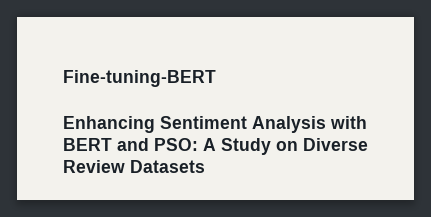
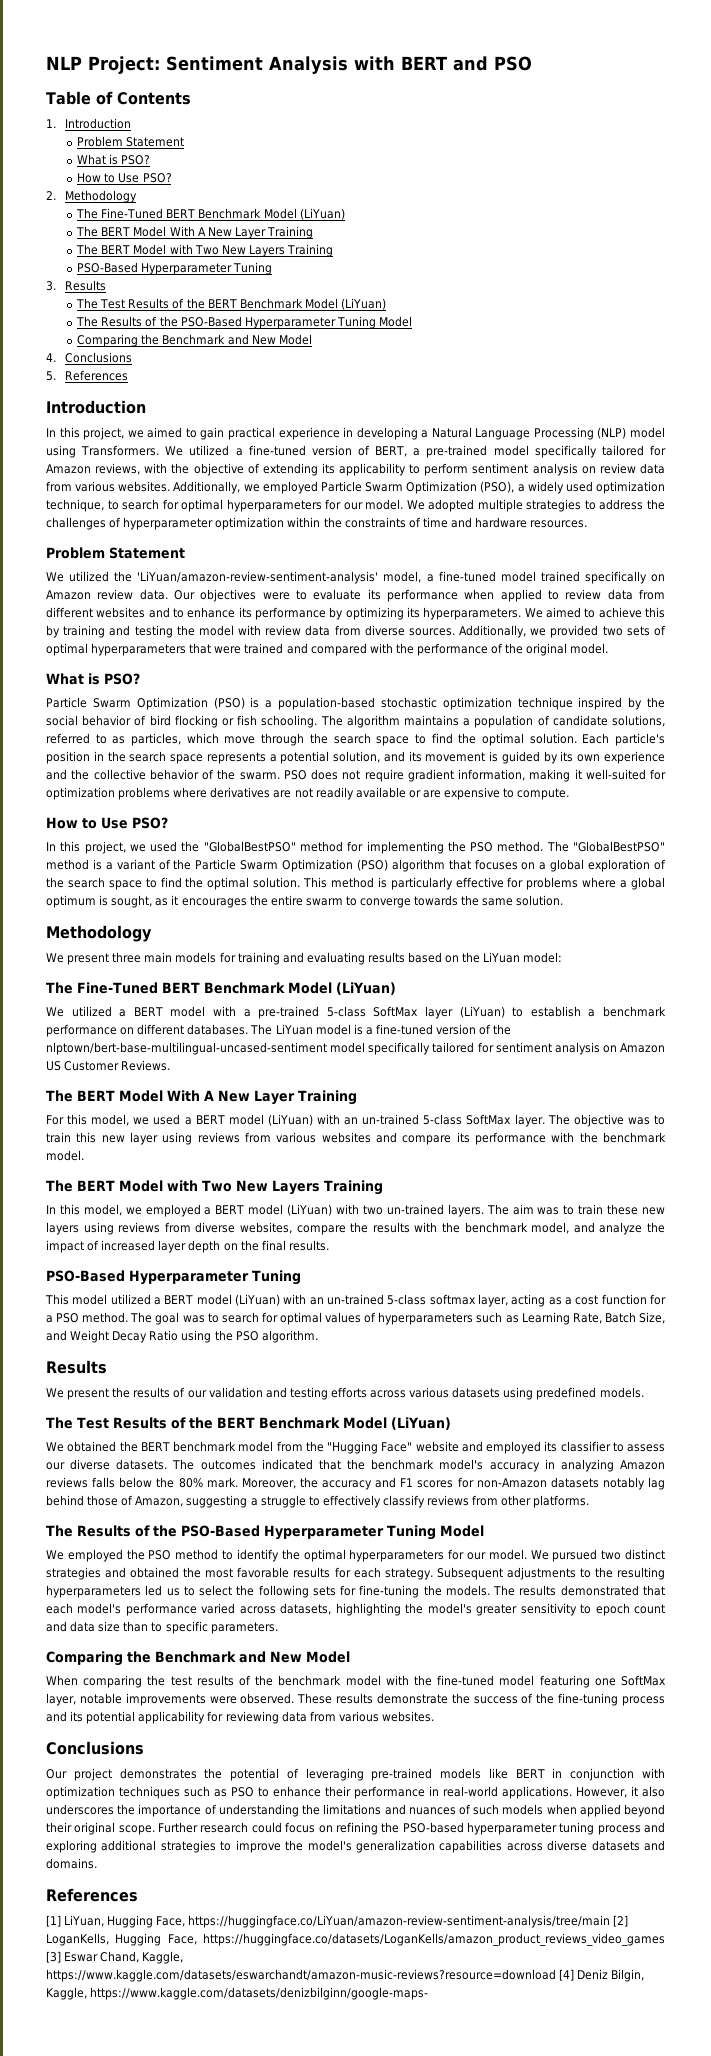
- Fine-tuning-BERT
- Enhancing Sentiment Analysis with BERT and PSO: A Study on Diverse Review Datasets
+ NLP Project: Sentiment Analysis with BERT and PSO
+ Table of Contents
+ 1. Introduction
+ Problem Statement
+ What is PSO?
+ How to Use PSO?
+ 2. Methodology
+ The Fine-Tuned BERT Benchmark Model (LiYuan)
+ The BERT Model With A New Layer Training
+ The BERT Model with Two New Layers Training
+ PSO-Based Hyperparameter Tuning
+ 3. Results
+ The Test Results of the BERT Benchmark Model (LiYuan)
+ The Results of the PSO-Based Hyperparameter Tuning Model
+ Comparing the Benchmark and New Model
+ 4. Conclusions
+ 5. References
+ Introduction
+ In this project, we aimed to gain practical experience in developing a Natural Language Processing (NLP) model using Transformers. We utilized a fine-tuned version of BERT, a pre-trained model specifically tailored for Amazon reviews, with the objective of extending its applicability to perform sentiment analysis on review data from various websites. Additionally, we employed Particle Swarm Optimization (PSO), a widely used optimization technique, to search for optimal hyperparameters for our model. We adopted multiple strategies to address the challenges of hyperparameter optimization within the constraints of time and hardware resources.
+ Problem Statement
+ We utilized the 'LiYuan/amazon-review-sentiment-analysis' model, a fine-tuned model trained specifically on Amazon review data. Our objectives were to evaluate its performance when applied to review data from different websites and to enhance its performance by optimizing its hyperparameters. We aimed to achieve this by training and testing the model with review data from diverse sources. Additionally, we provided two sets of optimal hyperparameters that were trained and compared with the performance of the original model.
+ What is PSO?
+ Particle Swarm Optimization (PSO) is a population-based stochastic optimization technique inspired by the social behavior of bird flocking or fish schooling. The algorithm maintains a population of candidate solutions, referred to as particles, which move through the search space to find the optimal solution. Each particle's position in the search space represents a potential solution, and its movement is guided by its own experience and the collective behavior of the swarm. PSO does not require gradient information, making it well-suited for optimization problems where derivatives are not readily available or are expensive to compute.
+ How to Use PSO?
+ In this project, we used the "GlobalBestPSO" method for implementing the PSO method. The "GlobalBestPSO" method is a variant of the Particle Swarm Optimization (PSO) algorithm that focuses on a global exploration of the search space to find the optimal solution. This method is particularly effective for problems where a global optimum is sought, as it encourages the entire swarm to converge towards the same solution.
+ Methodology
+ We present three main models for training and evaluating results based on the LiYuan model:
+ The Fine-Tuned BERT Benchmark Model (LiYuan)
+ We utilized a BERT model with a pre-trained 5-class SoftMax layer (LiYuan) to establish a benchmark performance on different databases. The LiYuan model is a fine-tuned version of the nlptown/bert-base-multilingual-uncased-sentiment model specifically tailored for sentiment analysis on Amazon US Customer Reviews.
+ The BERT Model With A New Layer Training
+ For this model, we used a BERT model (LiYuan) with an un-trained 5-class SoftMax layer. The objective was to train this new layer using reviews from various websites and compare its performance with the benchmark model.
+ The BERT Model with Two New Layers Training
+ In this model, we employed a BERT model (LiYuan) with two un-trained layers. The aim was to train these new layers using reviews from diverse websites, compare the results with the benchmark model, and analyze the impact of increased layer depth on the final results.
+ PSO-Based Hyperparameter Tuning
+ This model utilized a BERT model (LiYuan) with an un-trained 5-class softmax layer, acting as a cost function for a PSO method. The goal was to search for optimal values of hyperparameters such as Learning Rate, Batch Size, and Weight Decay Ratio using the PSO algorithm.
+ Results
+ We present the results of our validation and testing efforts across various datasets using predefined models.
+ The Test Results of the BERT Benchmark Model (LiYuan)
+ We obtained the BERT benchmark model from the "Hugging Face" website and employed its classifier to assess our diverse datasets. The outcomes indicated that the benchmark model's accuracy in analyzing Amazon reviews falls below the 80% mark. Moreover, the accuracy and F1 scores for non-Amazon datasets notably lag behind those of Amazon, suggesting a struggle to effectively classify reviews from other platforms.
+ The Results of the PSO-Based Hyperparameter Tuning Model
+ We employed the PSO method to identify the optimal hyperparameters for our model. We pursued two distinct strategies and obtained the most favorable results for each strategy. Subsequent adjustments to the resulting hyperparameters led us to select the following sets for fine-tuning the models. The results demonstrated that each model's performance varied across datasets, highlighting the model's greater sensitivity to epoch count and data size than to specific parameters.
+ Comparing the Benchmark and New Model
+ When comparing the test results of the benchmark model with the fine-tuned model featuring one SoftMax layer, notable improvements were observed. These results demonstrate the success of the fine-tuning process and its potential applicability for reviewing data from various websites.
+ Conclusions
+ Our project demonstrates the potential of leveraging pre-trained models like BERT in conjunction with optimization techniques such as PSO to enhance their performance in real-world applications. However, it also underscores the importance of understanding the limitations and nuances of such models when applied beyond their original scope. Further research could focus on refining the PSO-based hyperparameter tuning process and exploring additional strategies to improve the model's generalization capabilities across diverse datasets and domains.
+ References
+ [1] LiYuan, Hugging Face, https://huggingface.co/LiYuan/amazon-review-sentiment-analysis/tree/main [2] LoganKells, Hugging Face, https://huggingface.co/datasets/LoganKells/amazon_product_reviews_video_games [3] Eswar Chand, Kaggle, https://www.kaggle.com/datasets/eswarchandt/amazon-music-reviews?resource=download [4] Deniz Bilgin, Kaggle, https://www.kaggle.com/datasets/denizbilginn/google-maps-

